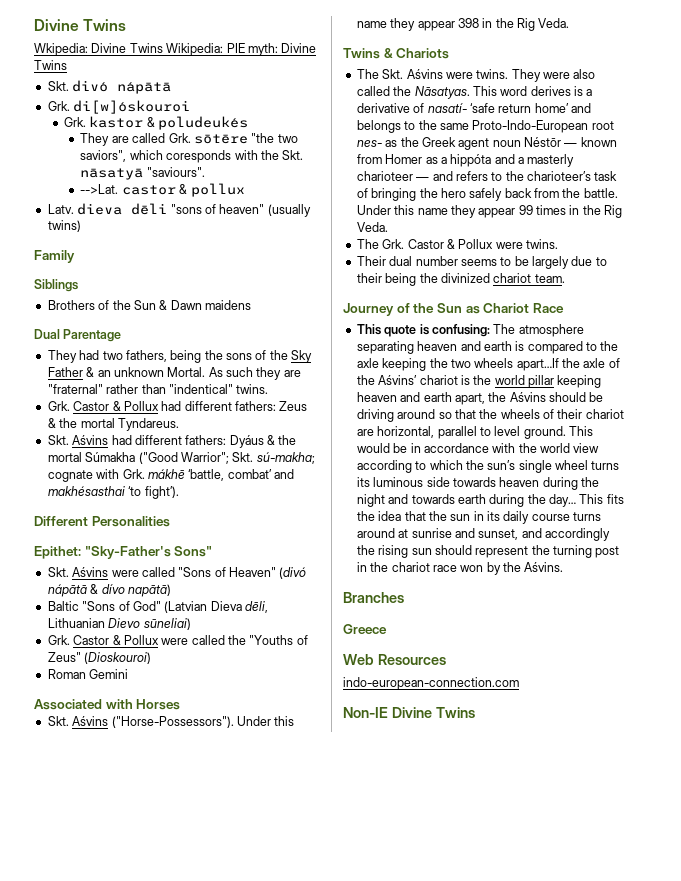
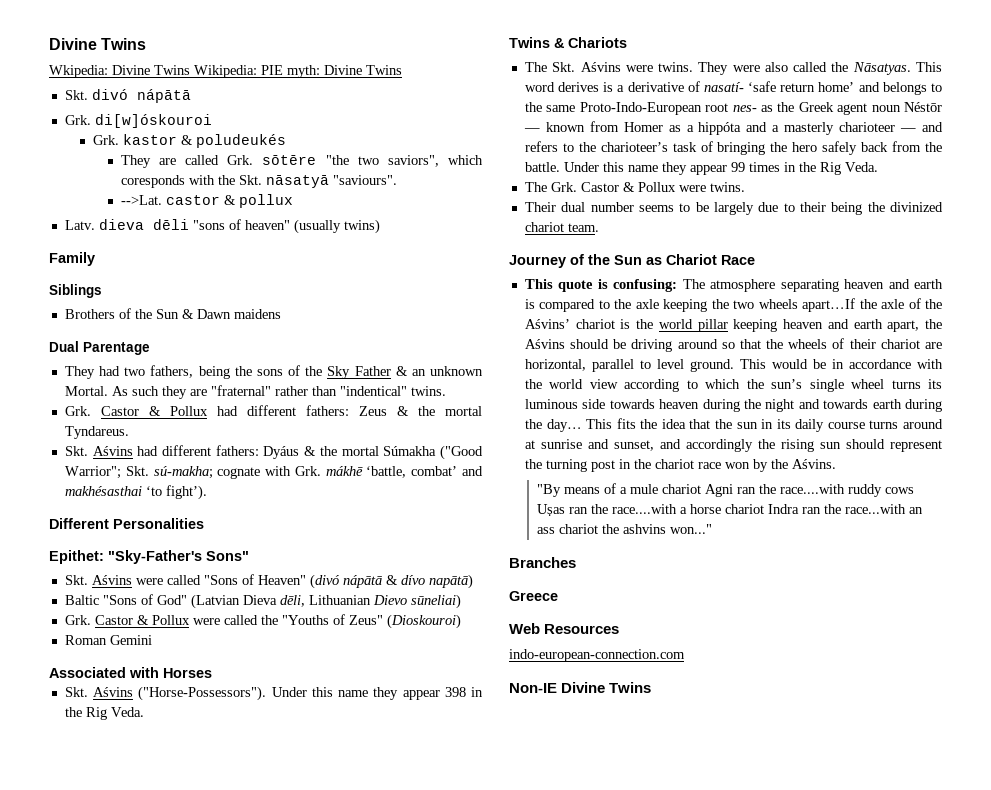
+ "By means of a mule chariot Agni ran the race....with ruddy cows Uṣas ran the race....with a horse chariot Indra ran the race...with an ass chariot the ashvins won..."

